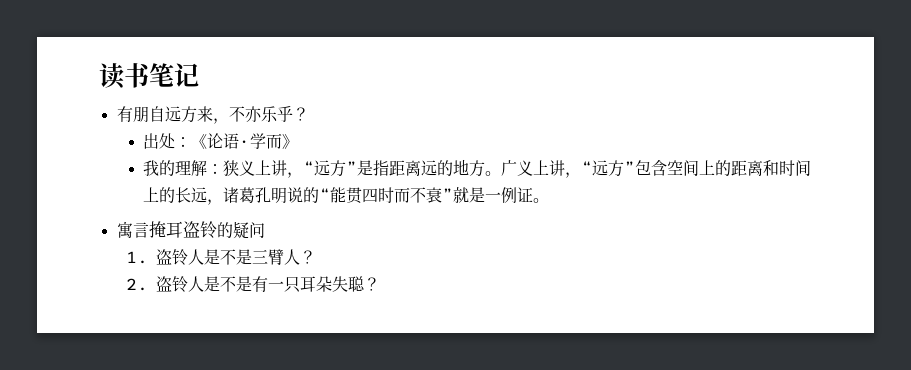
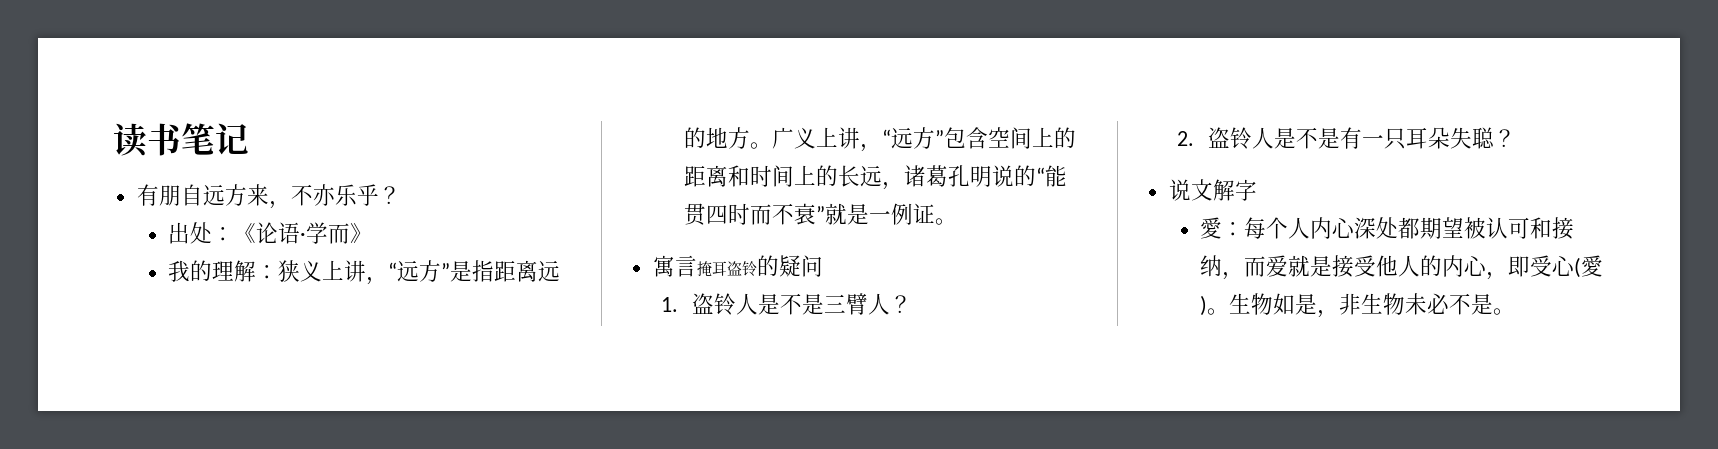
+ 说文解字
+ 愛：每个人内心深处都期望被认可和接纳，而爱就是接受他人的内心，即受心(愛)。生物如是，非生物未必不是。

